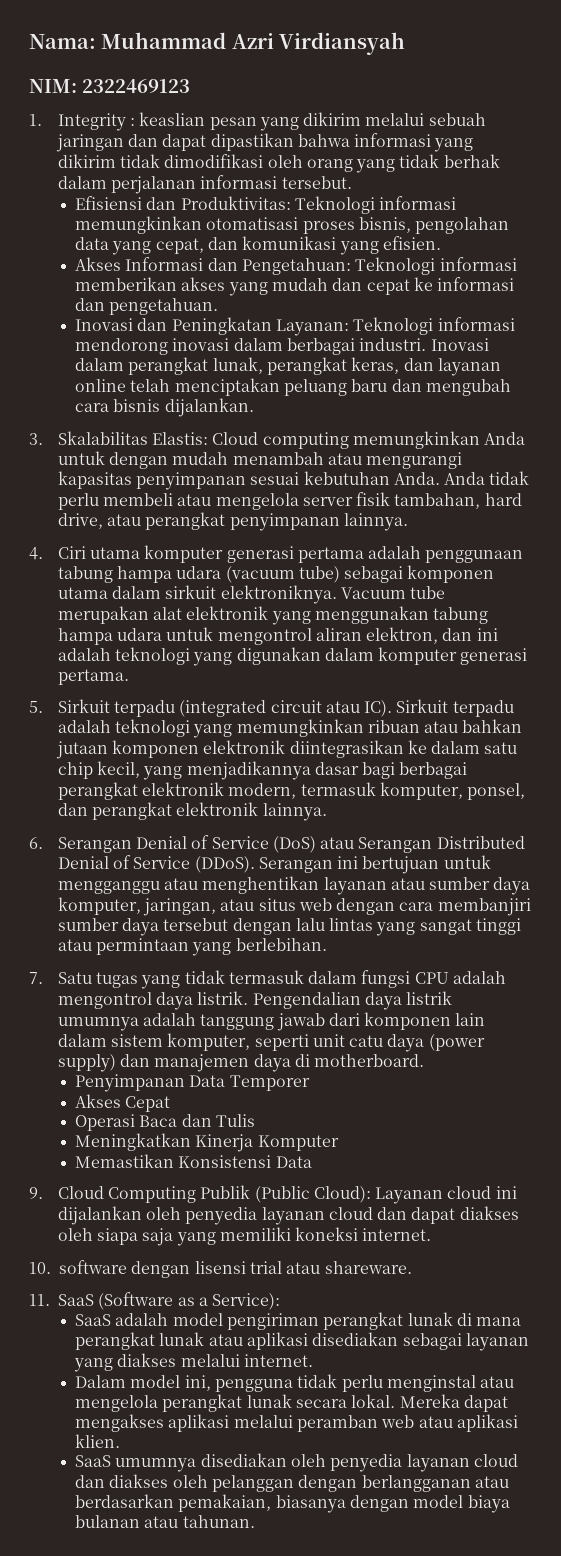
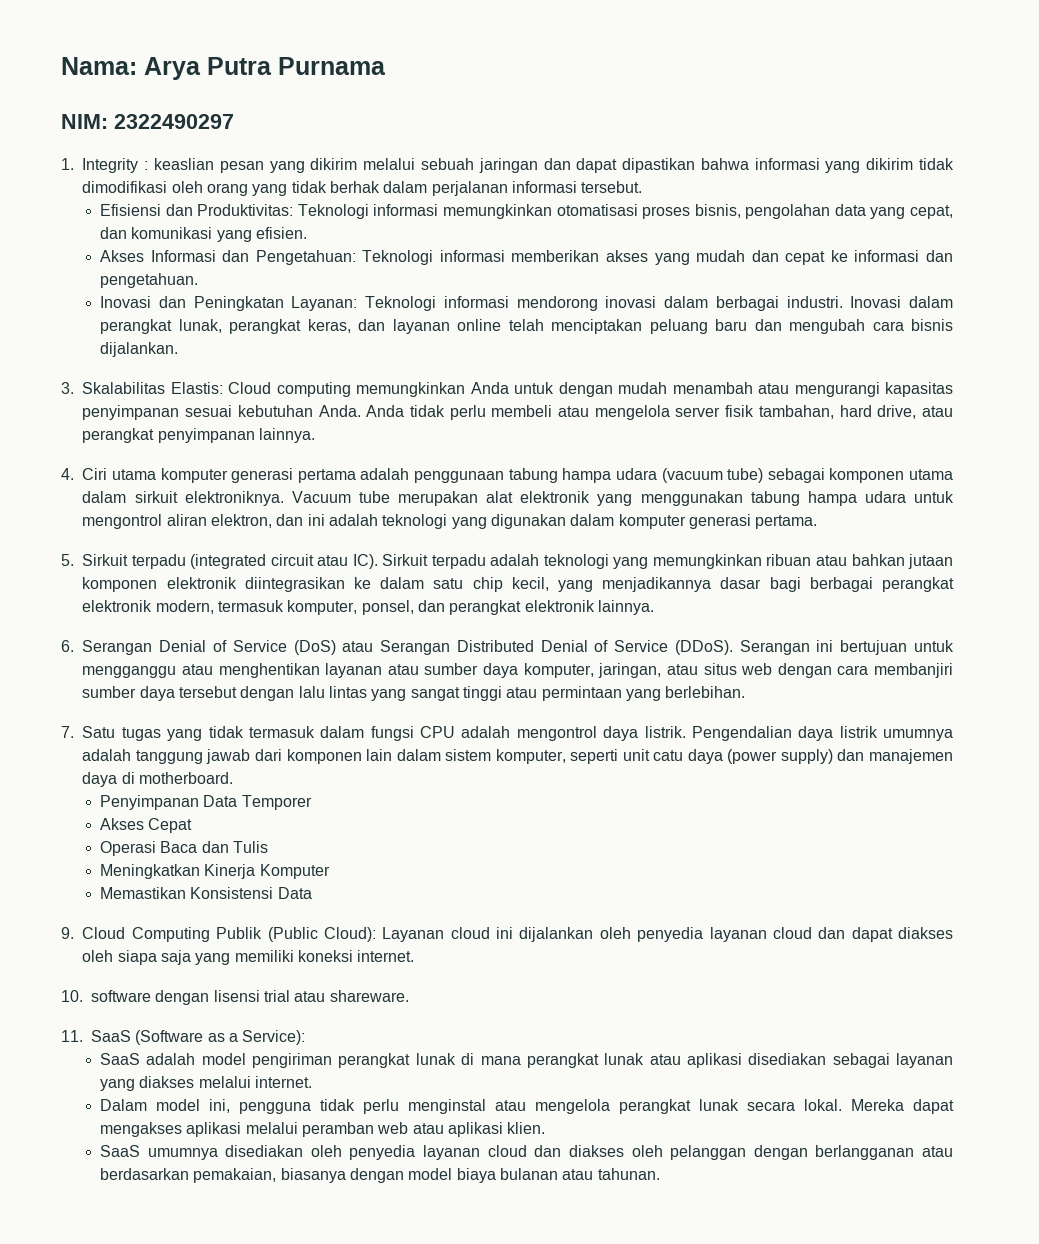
- Nama: Muhammad Azri Virdiansyah
+ Nama: Arya Putra Purnama
- NIM: 2322469123
+ NIM: 2322490297

